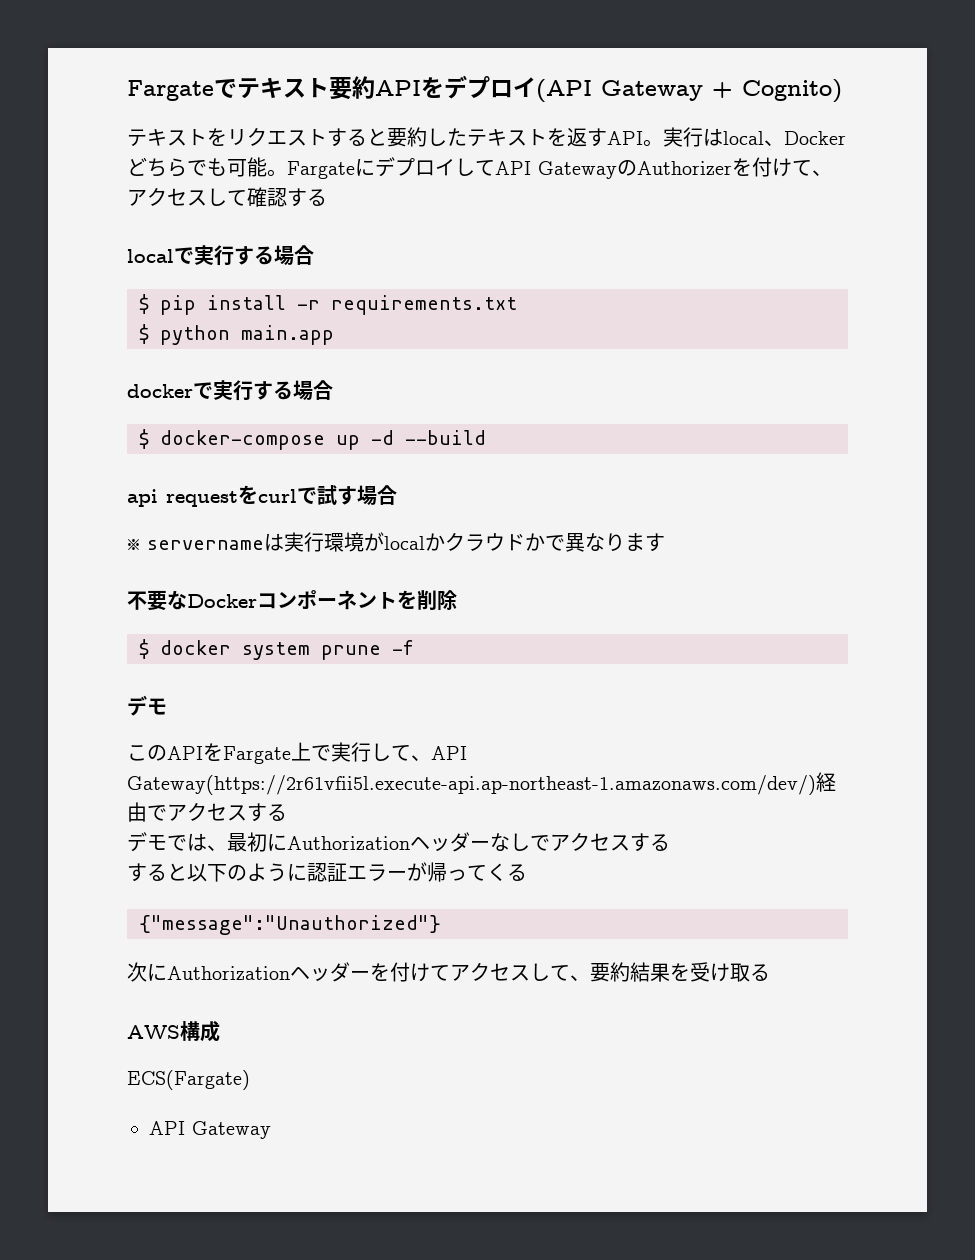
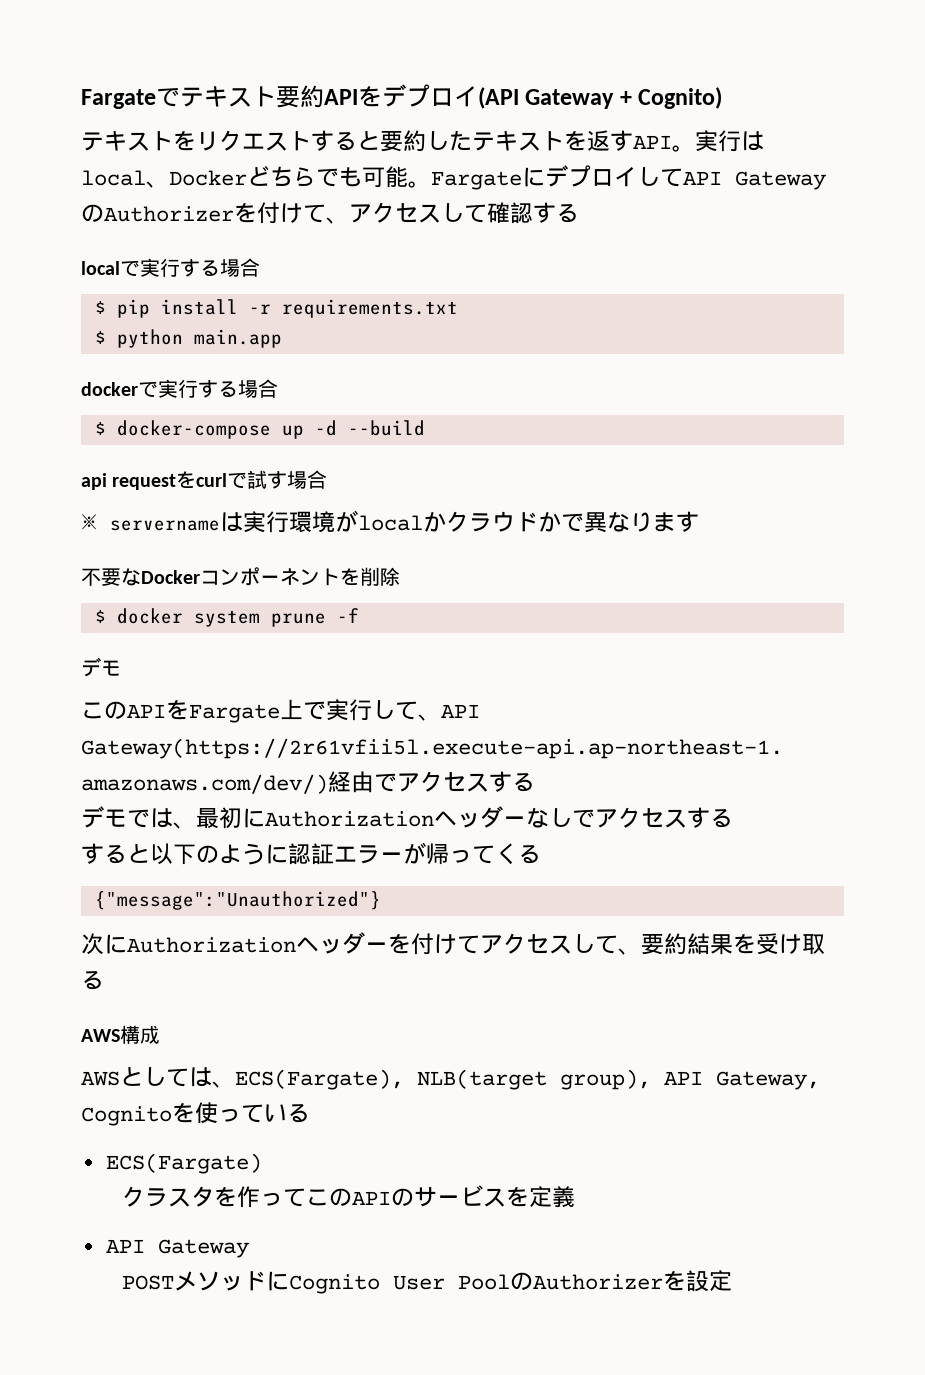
+ AWSとしては、ECS(Fargate), NLB(target group), API Gateway, Cognitoを使っている
  ECS(Fargate)
+ クラスタを作ってこのAPIのサービスを定義
  API Gateway
+ POSTメソッドにCognito User PoolのAuthorizerを設定

